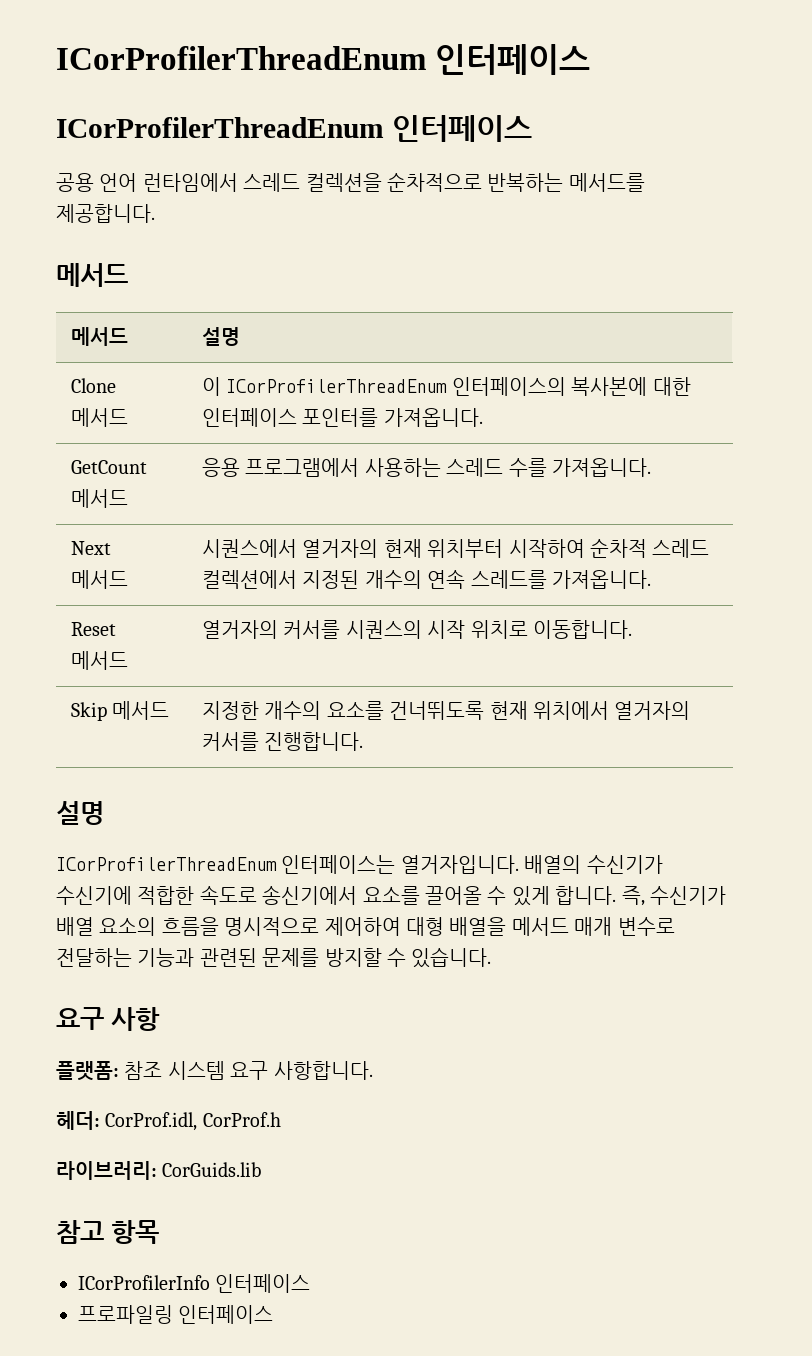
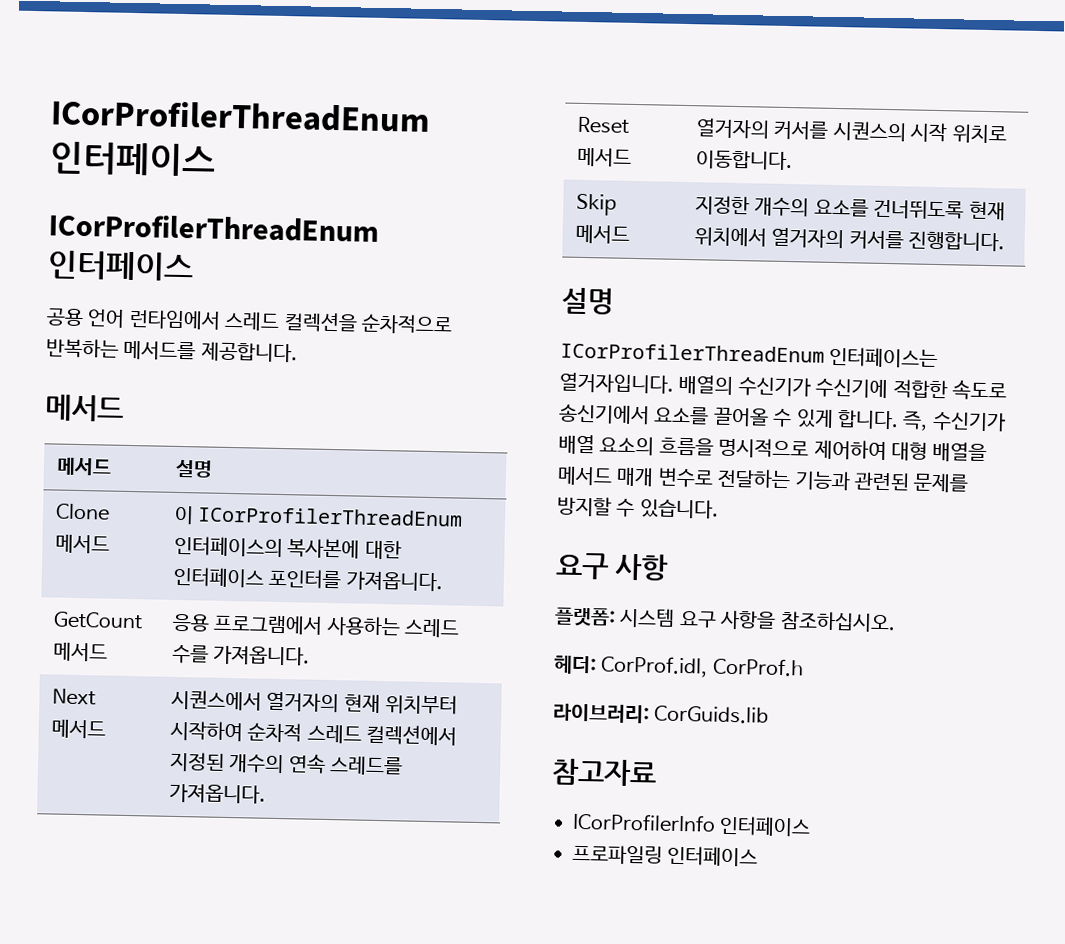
- 플랫폼: 참조 시스템 요구 사항합니다.
+ 플랫폼: 시스템 요구 사항을 참조하십시오.
- 참고 항목
+ 참고자료

